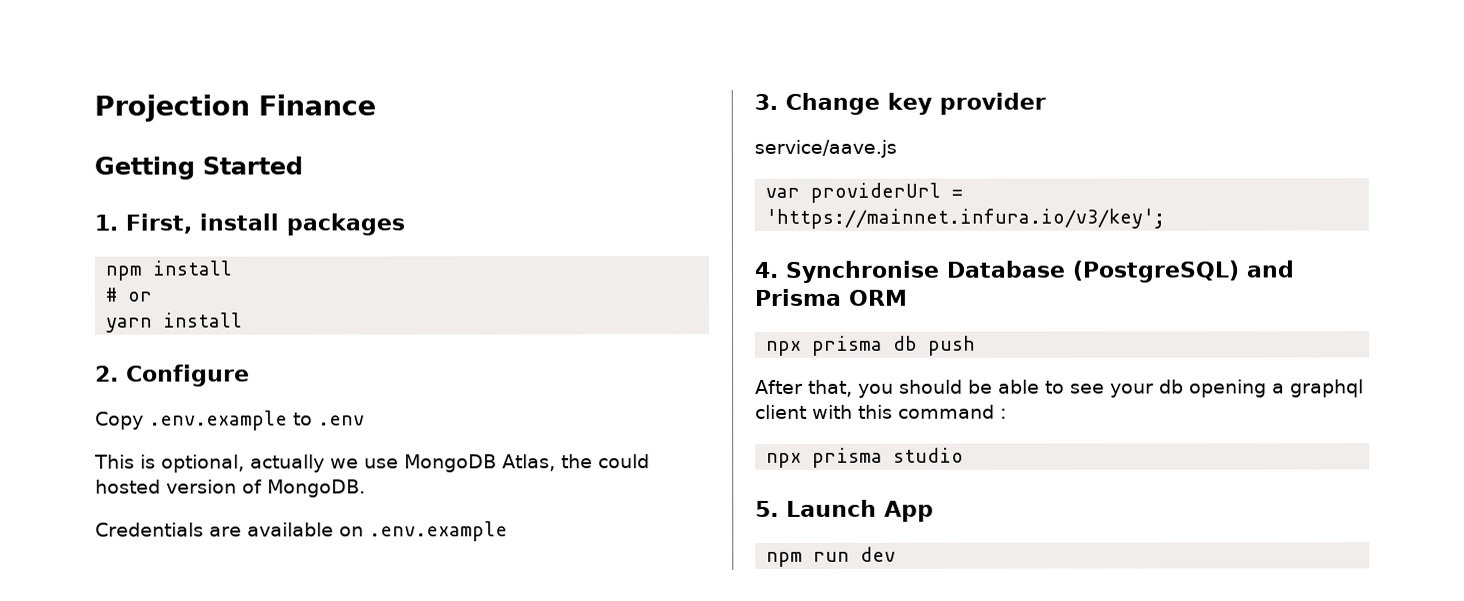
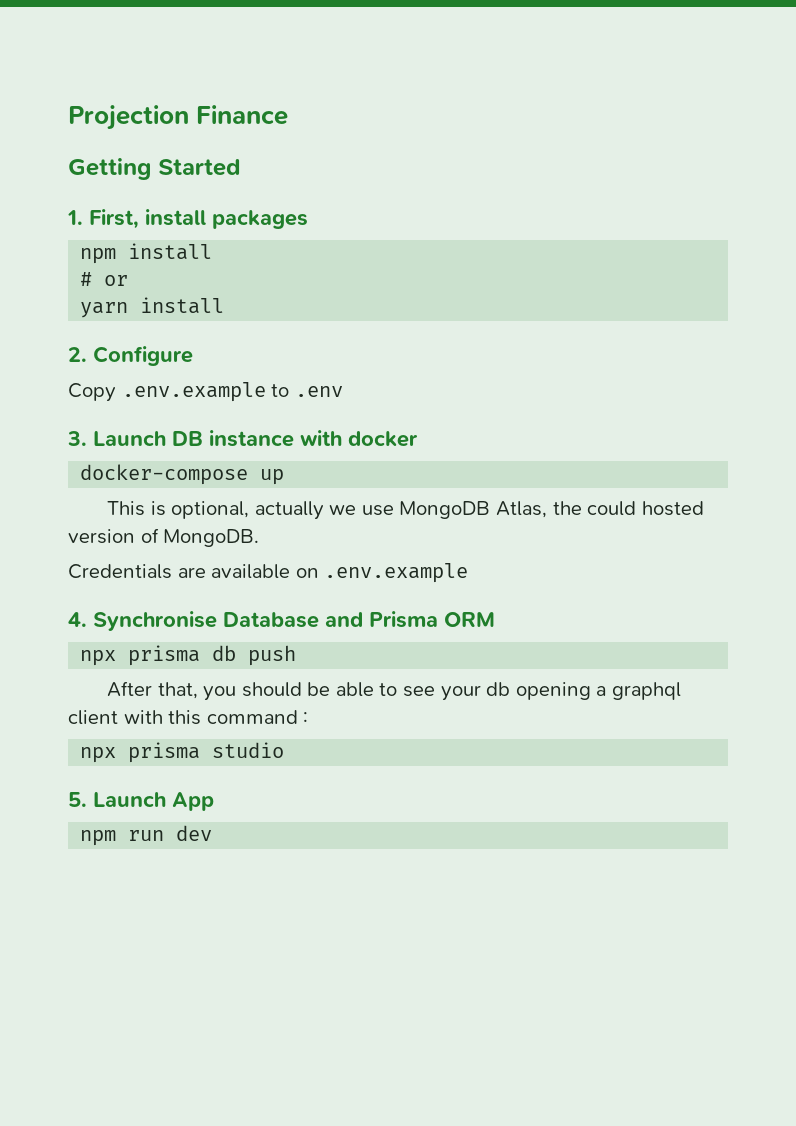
+ 3. Launch DB instance with docker
+ docker-compose up
- 3. Change key provider
- service/aave.js
- var providerUrl = 'https://mainnet.infura.io/v3/key';
- 4. Synchronise Database (PostgreSQL) and Prisma ORM
+ 4. Synchronise Database and Prisma ORM

